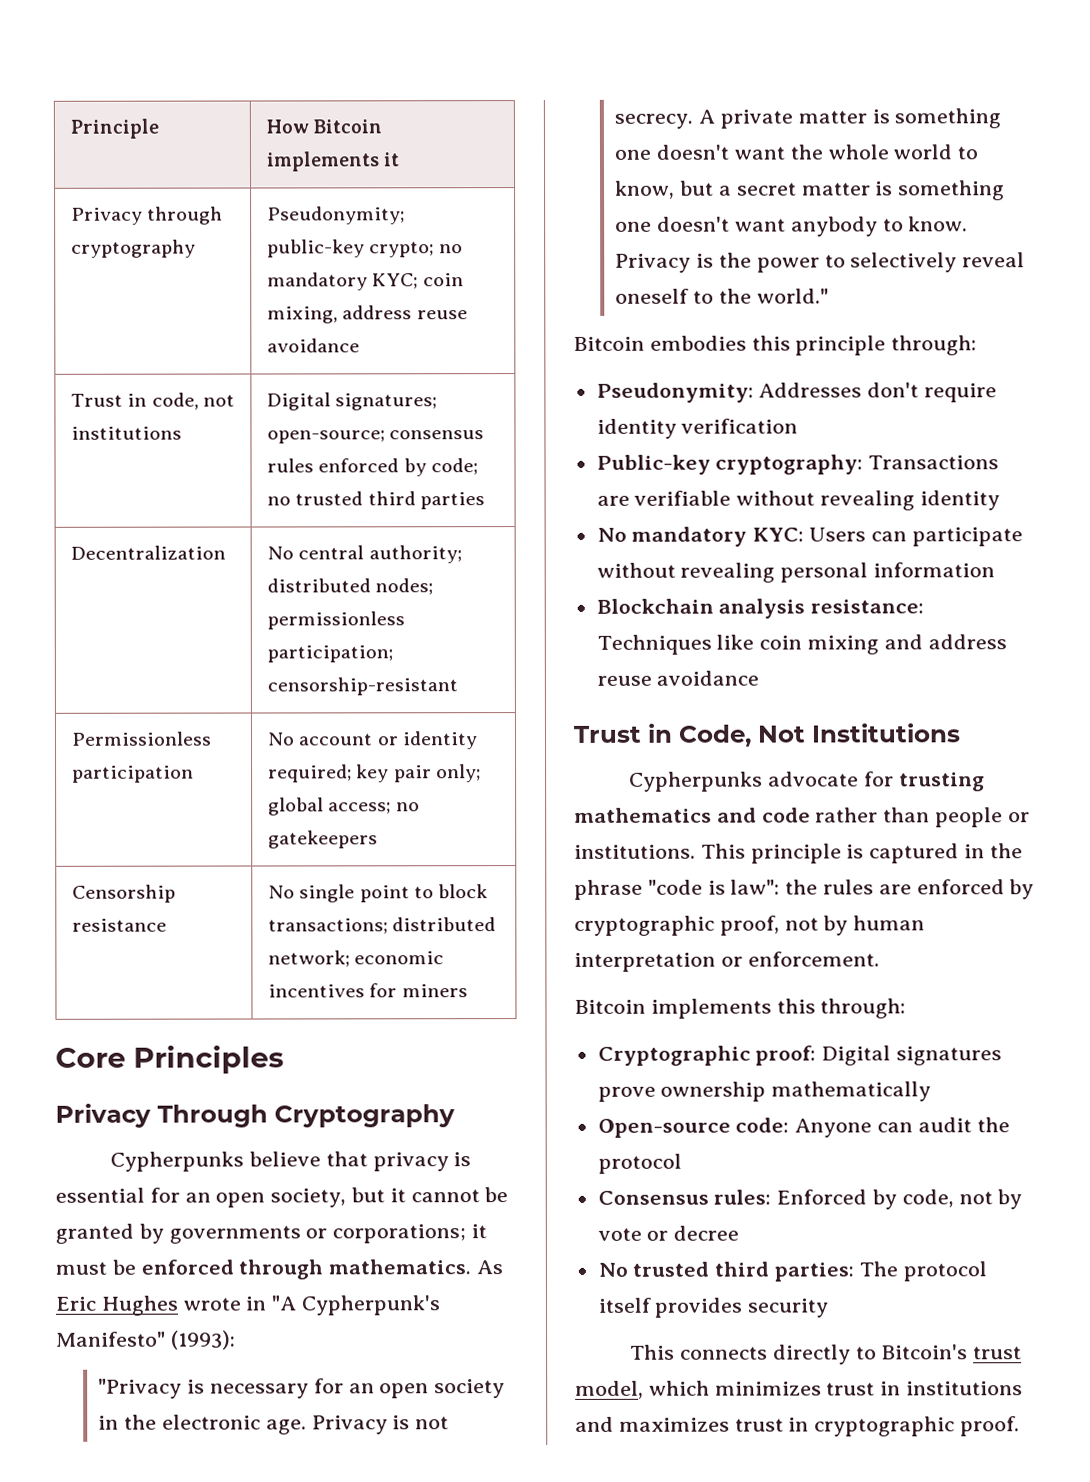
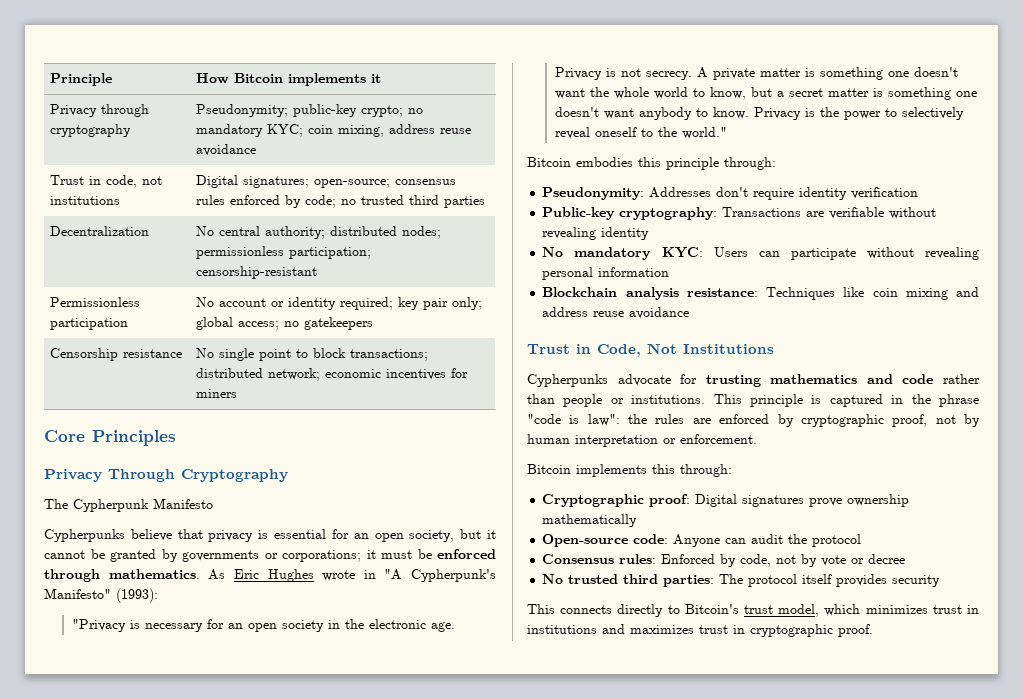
+ The Cypherpunk Manifesto

